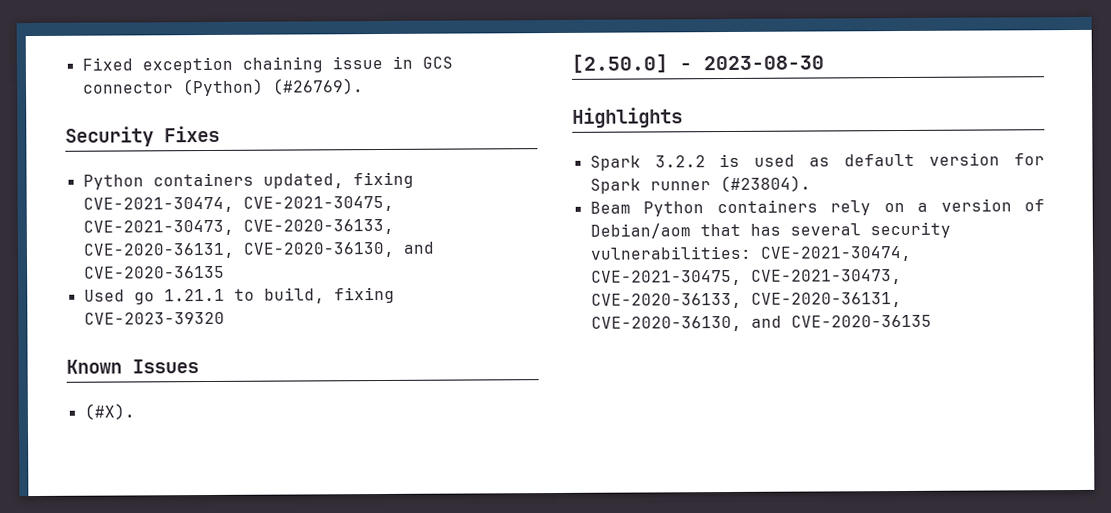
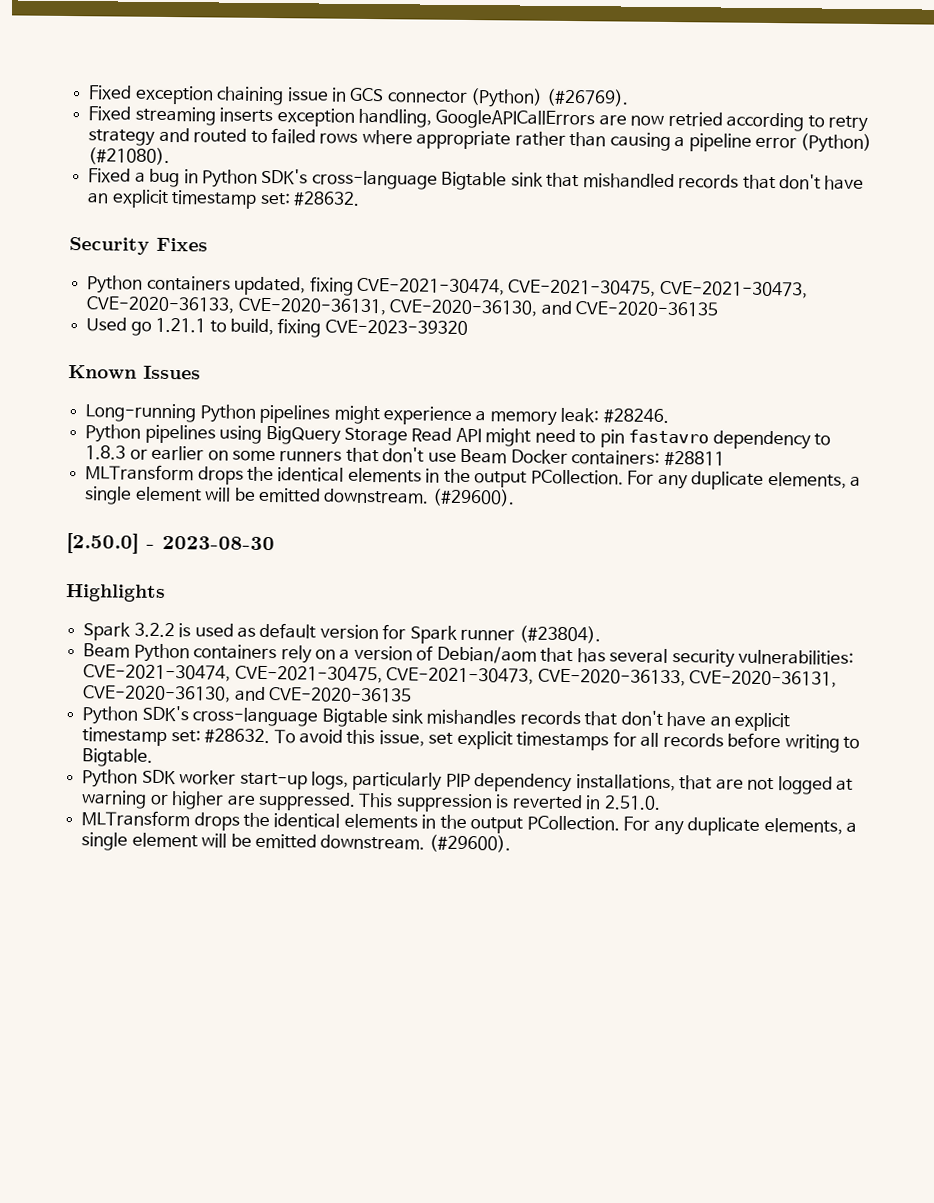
+ Fixed streaming inserts exception handling, GoogleAPICallErrors are now retried according to retry strategy and routed to failed rows where appropriate rather than causing a pipeline error (Python) (#21080).
+ Fixed a bug in Python SDK's cross-language Bigtable sink that mishandled records that don't have an explicit timestamp set: #28632.
- (#X).
+ Long-running Python pipelines might experience a memory leak: #28246.
+ Python pipelines using BigQuery Storage Read API might need to pin fastavro dependency to 1.8.3 or earlier on some runners that don't use Beam Docker containers: #28811
+ MLTransform drops the identical elements in the output PCollection. For any duplicate elements, a single element will be emitted downstream. (#29600).
+ Python SDK's cross-language Bigtable sink mishandles records that don't have an explicit timestamp set: #28632. To avoid this issue, set explicit timestamps for all records before writing to Bigtable.
+ Python SDK worker start-up logs, particularly PIP dependency installations, that are not logged at warning or higher are suppressed. This suppression is reverted in 2.51.0.
+ MLTransform drops the identical elements in the output PCollection. For any duplicate elements, a single element will be emitted downstream. (#29600).

